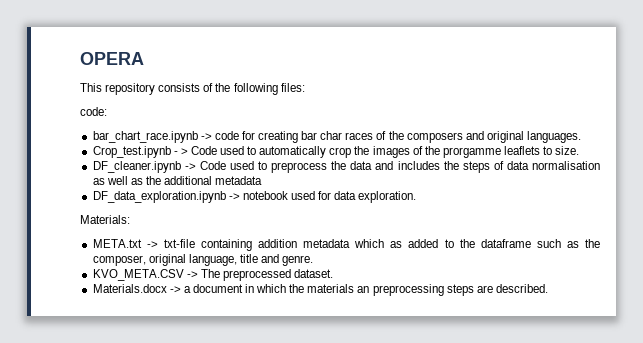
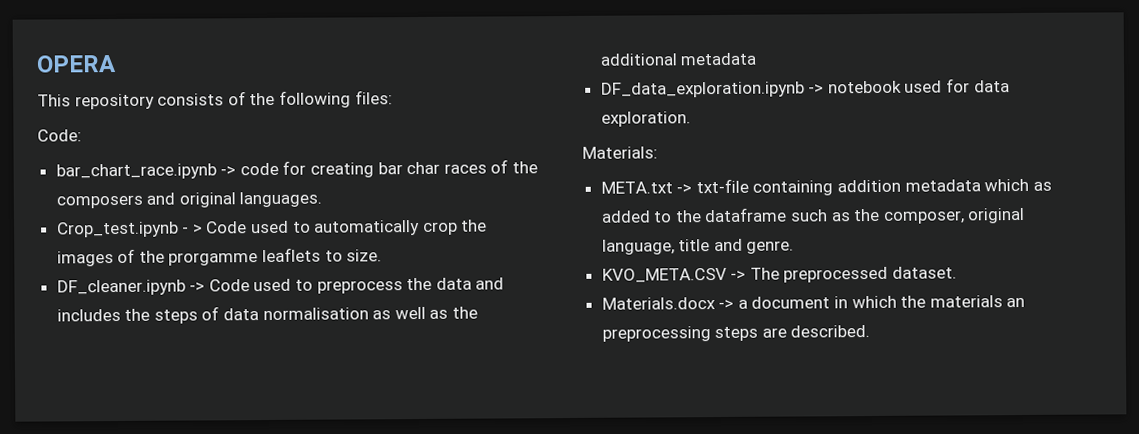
- code:
+ Code:

